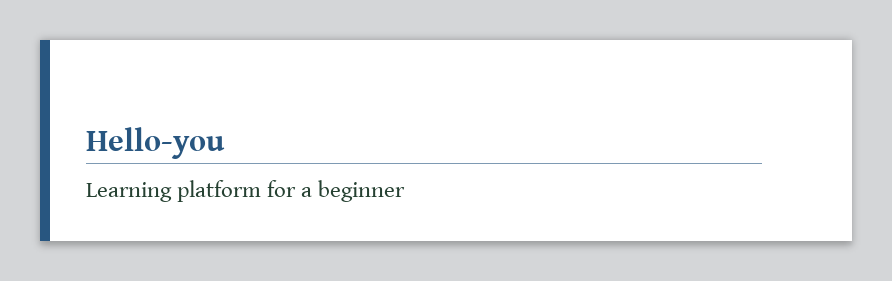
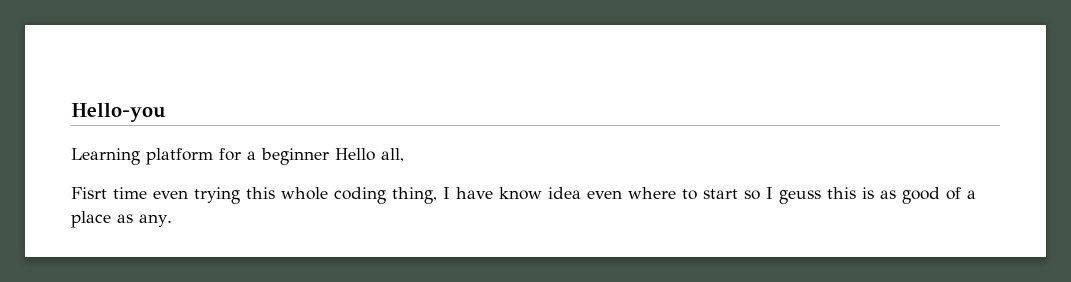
- Learning platform for a beginner
+ Learning platform for a beginner Hello all,
+ Fisrt time even trying this whole coding thing, I have know idea even where to start so I geuss this is as good of a place as any.

